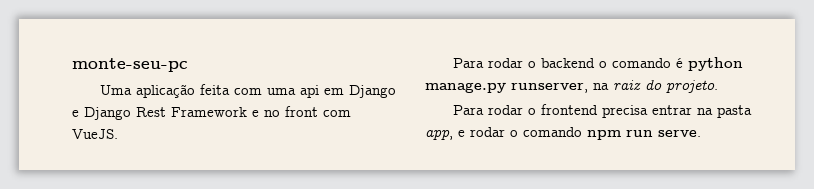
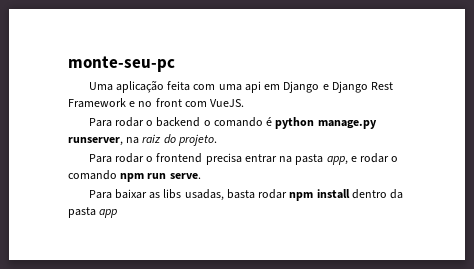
+ Para baixar as libs usadas, basta rodar npm install dentro da pasta app

